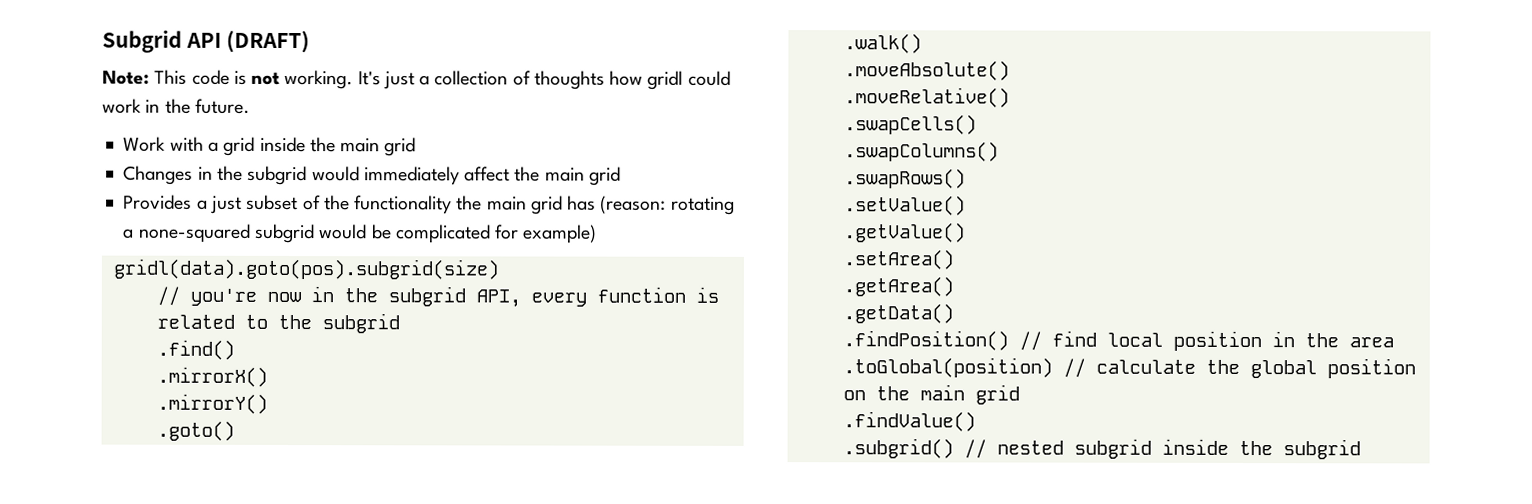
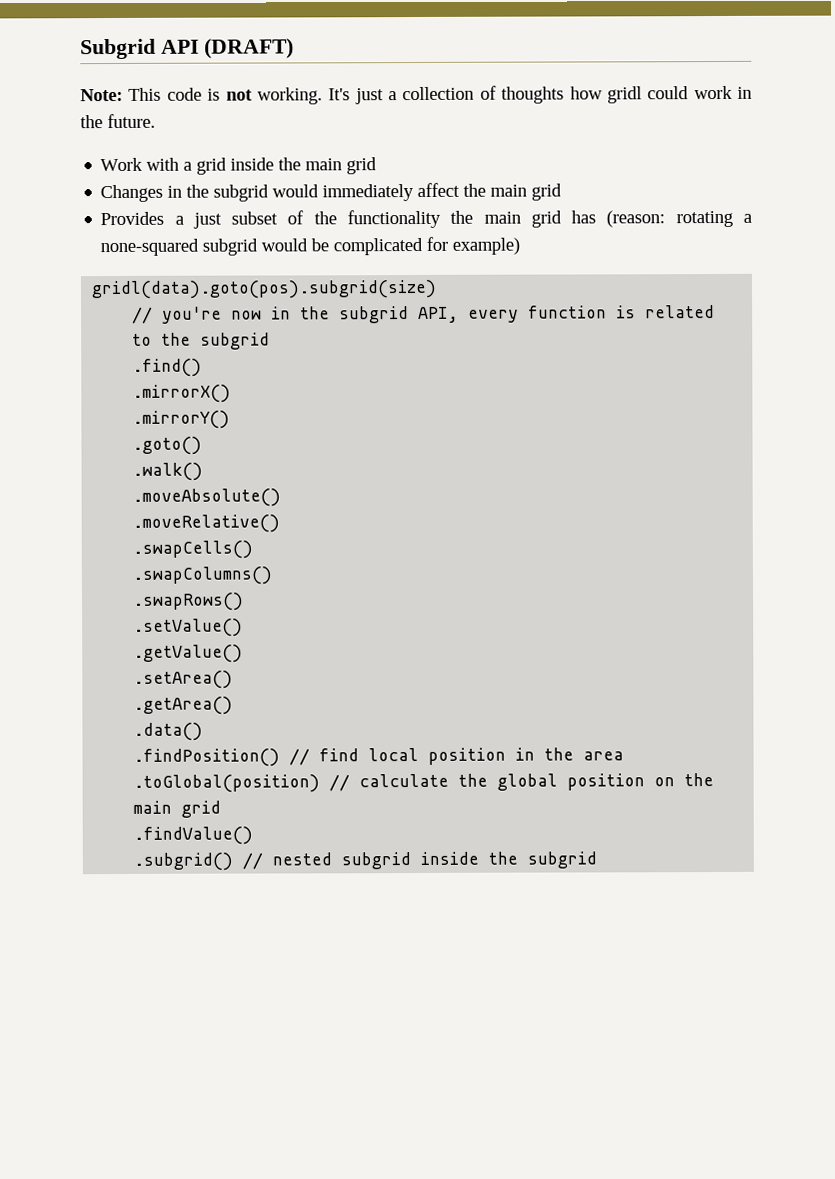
- .getData()
+ .data()

